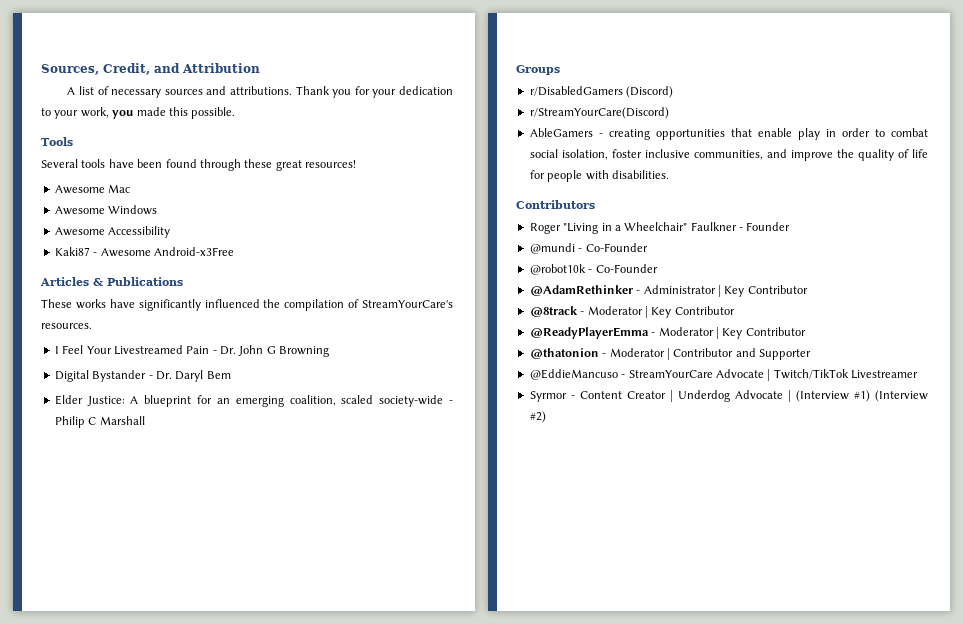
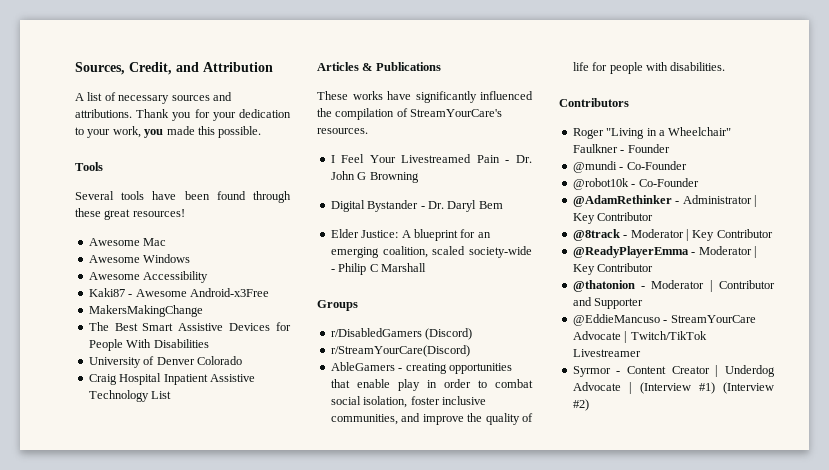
+ MakersMakingChange
+ The Best Smart Assistive Devices for People With Disabilities
+ University of Denver Colorado
+ Craig Hospital Inpatient Assistive Technology List

